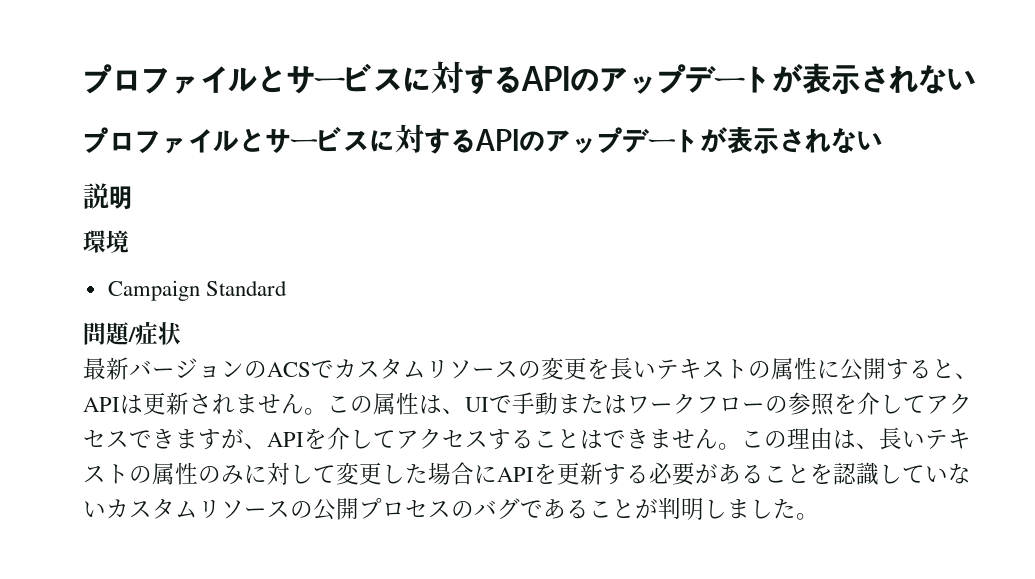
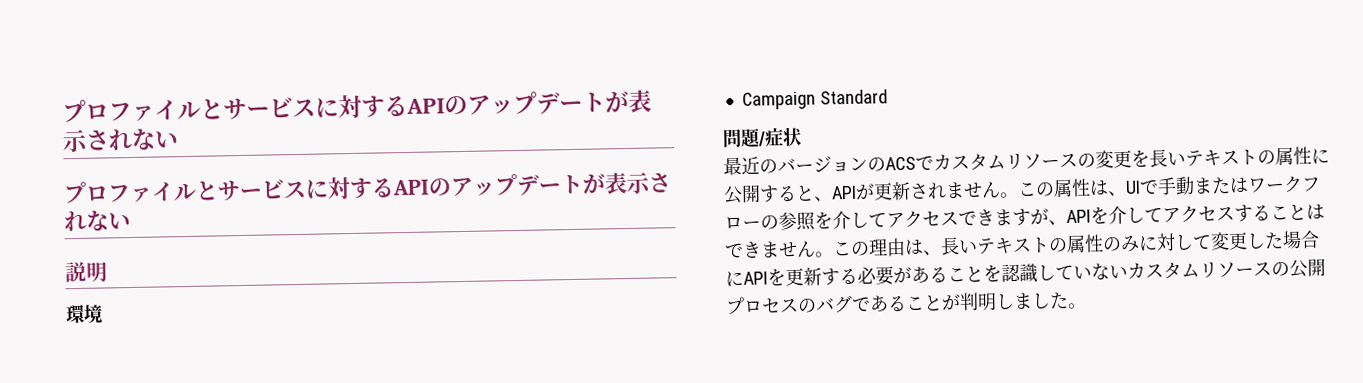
- 最新バージョンのACSでカスタムリソースの変更を長いテキストの属性に公開すると、APIは更新されません。
+ 最近のバージョンのACSでカスタムリソースの変更を長いテキストの属性に公開すると、APIが更新されません。

